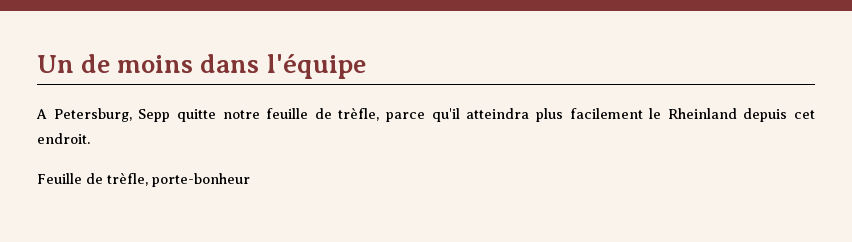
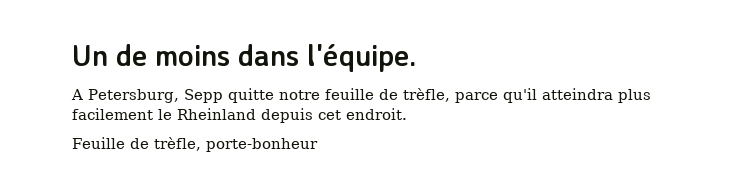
- Un de moins dans l'équipe
+ Un de moins dans l'équipe.

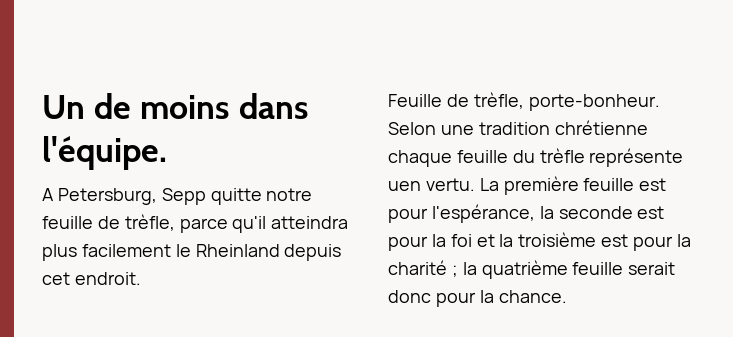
- Feuille de trèfle, porte-bonheur
+ Feuille de trèfle, porte-bonheur. Selon une tradition chrétienne chaque feuille du trèfle représente uen vertu. La première feuille est pour l'espérance, la seconde est pour la foi et la troisième est pour la charité ; la quatrième feuille serait donc pour la chance.

